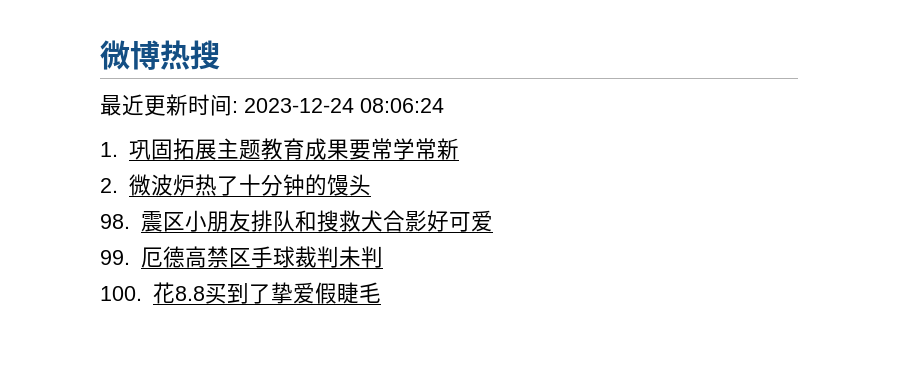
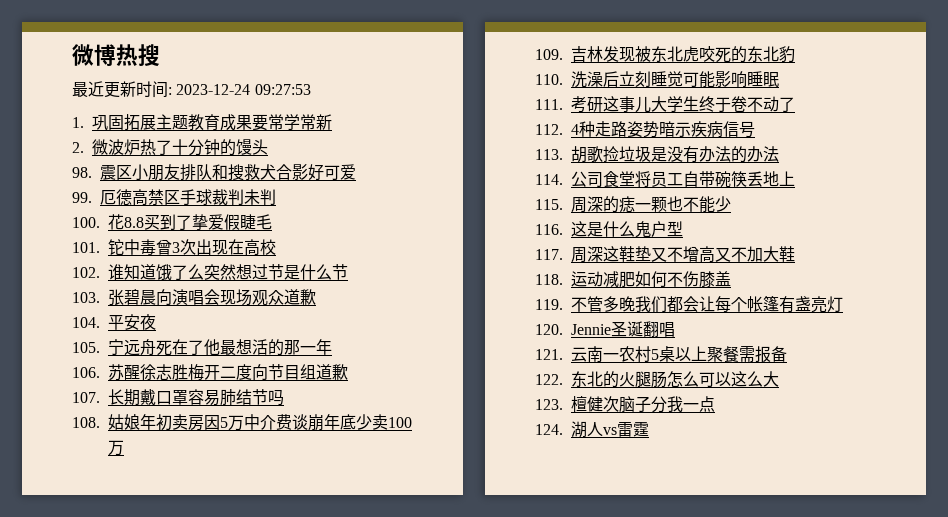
- 最近更新时间: 2023-12-24 08:06:24
+ 最近更新时间: 2023-12-24 09:27:53
+ 101.铊中毒曾3次出现在高校
+ 102.谁知道饿了么突然想过节是什么节
+ 103.张碧晨向演唱会现场观众道歉
+ 104.平安夜
+ 105.宁远舟死在了他最想活的那一年
+ 106.苏醒徐志胜梅开二度向节目组道歉
+ 107.长期戴口罩容易肺结节吗
+ 108.姑娘年初卖房因5万中介费谈崩年底少卖100万
+ 109.吉林发现被东北虎咬死的东北豹
+ 110.洗澡后立刻睡觉可能影响睡眠
+ 111.考研这事儿大学生终于卷不动了
+ 112. 4种走路姿势暗示疾病信号
+ 113.胡歌捡垃圾是没有办法的办法
+ 114.公司食堂将员工自带碗筷丢地上
+ 115.周深的痣一颗也不能少
+ 116.这是什么鬼户型
+ 117.周深这鞋垫又不增高又不加大鞋
+ 118.运动减肥如何不伤膝盖
+ 119.不管多晚我们都会让每个帐篷有盏亮灯
+ 120. Jennie圣诞翻唱
+ 121.云南一农村5桌以上聚餐需报备
+ 122.东北的火腿肠怎么可以这么大
+ 123.檀健次脑子分我一点
+ 124.湖人vs雷霆

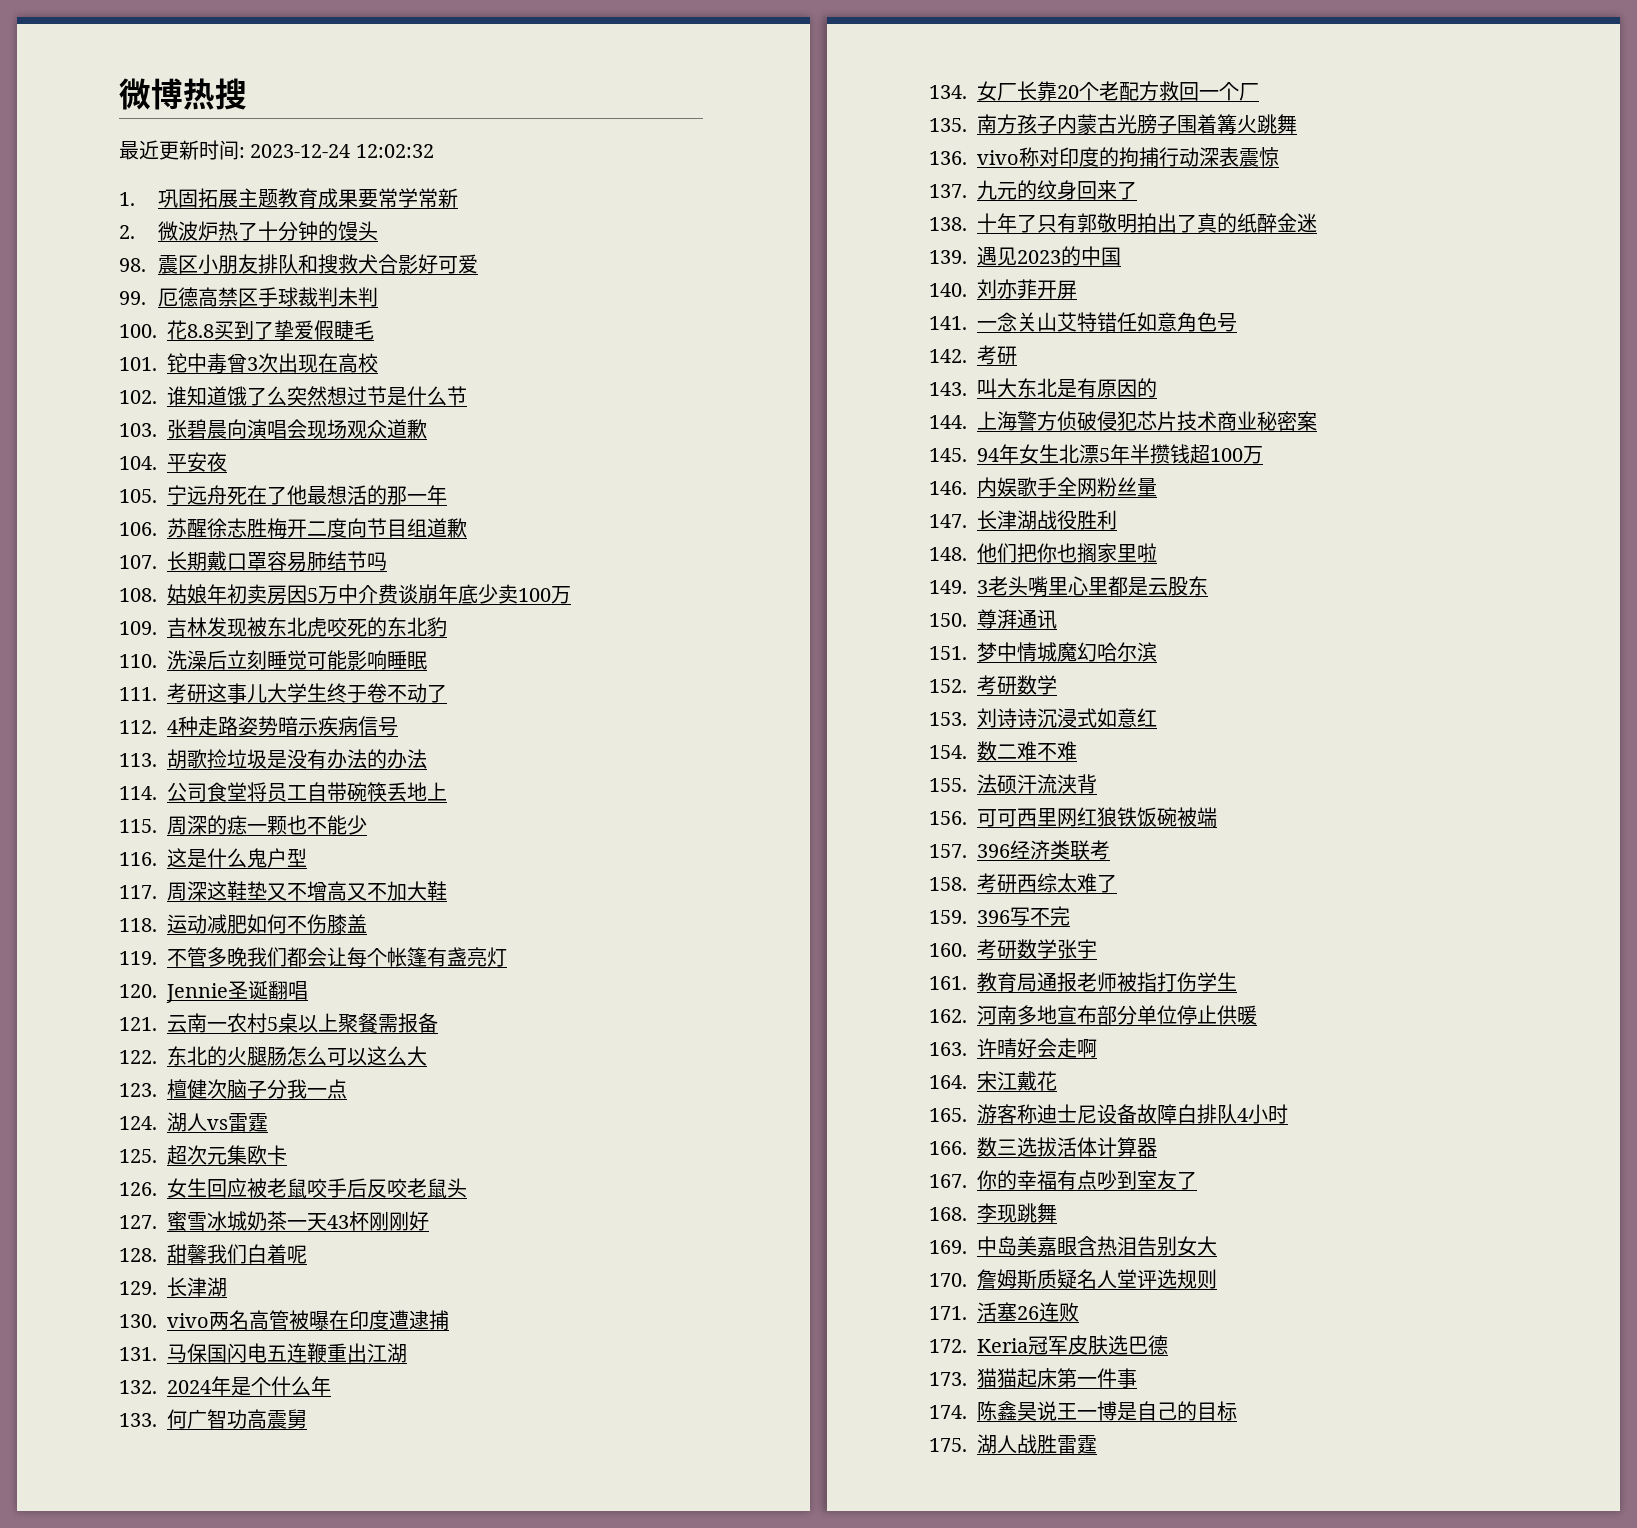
- 最近更新时间: 2023-12-24 09:27:53
+ 最近更新时间: 2023-12-24 12:02:32
+ 125.超次元集欧卡
+ 126.女生回应被老鼠咬手后反咬老鼠头
+ 127.蜜雪冰城奶茶一天43杯刚刚好
+ 128.甜馨我们白着呢
+ 129.长津湖
+ 130. vivo两名高管被曝在印度遭逮捕
+ 131.马保国闪电五连鞭重出江湖
+ 132. 2024年是个什么年
+ 133.何广智功高震舅
+ 134.女厂长靠20个老配方救回一个厂
+ 135.南方孩子内蒙古光膀子围着篝火跳舞
+ 136. vivo称对印度的拘捕行动深表震惊
+ 137.九元的纹身回来了
+ 138.十年了只有郭敬明拍出了真的纸醉金迷
+ 139.遇见2023的中国
+ 140.刘亦菲开屏
+ 141.一念关山艾特错任如意角色号
+ 142.考研
+ 143.叫大东北是有原因的
+ 144.上海警方侦破侵犯芯片技术商业秘密案
+ 145. 94年女生北漂5年半攒钱超100万
+ 146.内娱歌手全网粉丝量
+ 147.长津湖战役胜利
+ 148.他们把你也搁家里啦
+ 149. 3老头嘴里心里都是云股东
+ 150.尊湃通讯
+ 151.梦中情城魔幻哈尔滨
+ 152.考研数学
+ 153.刘诗诗沉浸式如意红
+ 154.数二难不难
+ 155.法硕汗流浃背
+ 156.可可西里网红狼铁饭碗被端
+ 157. 396经济类联考
+ 158.考研西综太难了
+ 159. 396写不完
+ 160.考研数学张宇
+ 161.教育局通报老师被指打伤学生
+ 162.河南多地宣布部分单位停止供暖
+ 163.许晴好会走啊
+ 164.宋江戴花
+ 165.游客称迪士尼设备故障白排队4小时
+ 166.数三选拔活体计算器
+ 167.你的幸福有点吵到室友了
+ 168.李现跳舞
+ 169.中岛美嘉眼含热泪告别女大
+ 170.詹姆斯质疑名人堂评选规则
+ 171.活塞26连败
+ 172. Keria冠军皮肤选巴德
+ 173.猫猫起床第一件事
+ 174.陈鑫昊说王一博是自己的目标
+ 175.湖人战胜雷霆

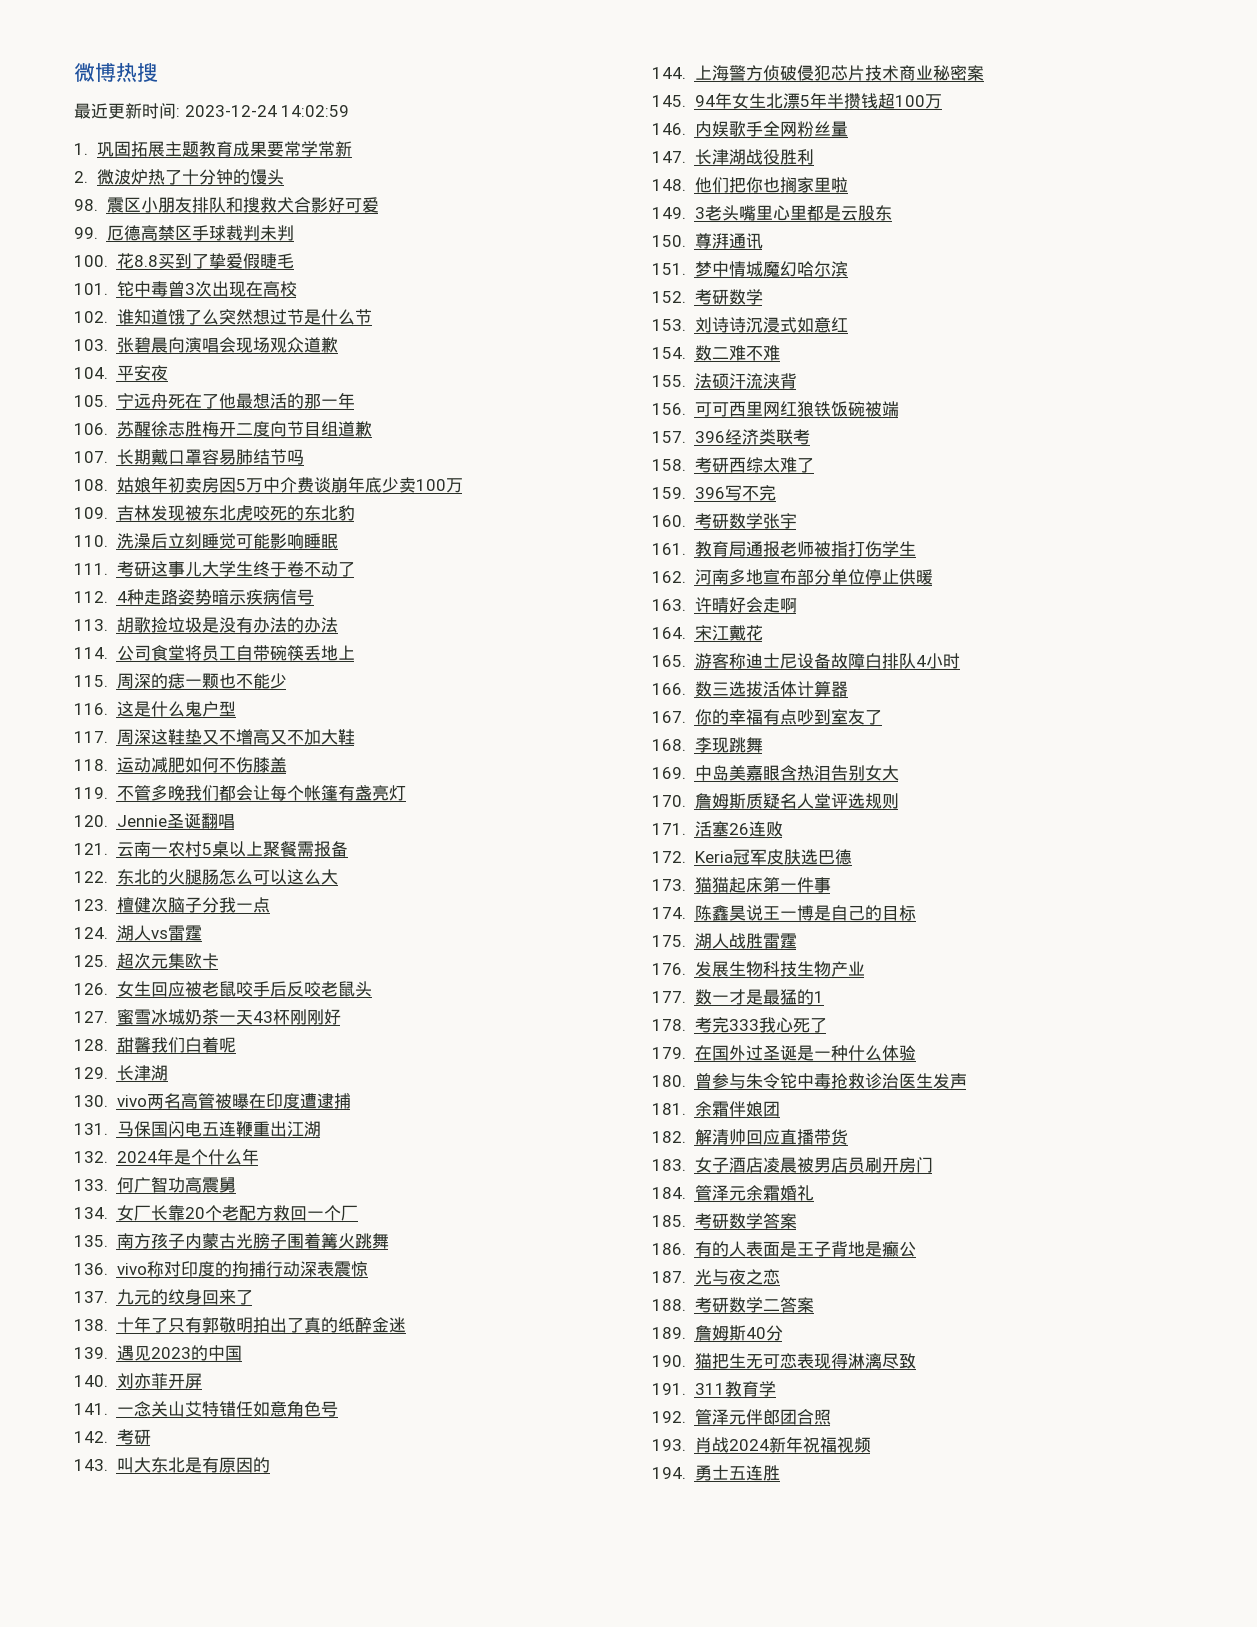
- 最近更新时间: 2023-12-24 12:02:32
+ 最近更新时间: 2023-12-24 14:02:59
+ 176.发展生物科技生物产业
+ 177.数一才是最猛的1
+ 178.考完333我心死了
+ 179.在国外过圣诞是一种什么体验
+ 180.曾参与朱令铊中毒抢救诊治医生发声
+ 181.余霜伴娘团
+ 182.解清帅回应直播带货
+ 183.女子酒店凌晨被男店员刷开房门
+ 184.管泽元余霜婚礼
+ 185.考研数学答案
+ 186.有的人表面是王子背地是癫公
+ 187.光与夜之恋
+ 188.考研数学二答案
+ 189.詹姆斯40分
+ 190.猫把生无可恋表现得淋漓尽致
+ 191. 311教育学
+ 192.管泽元伴郎团合照
+ 193.肖战2024新年祝福视频
+ 194.勇士五连胜

